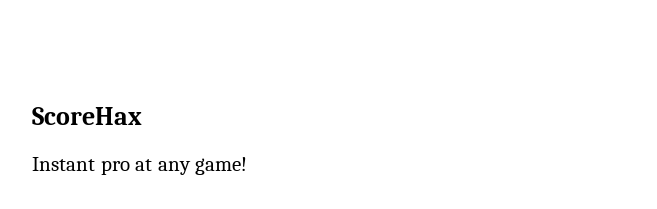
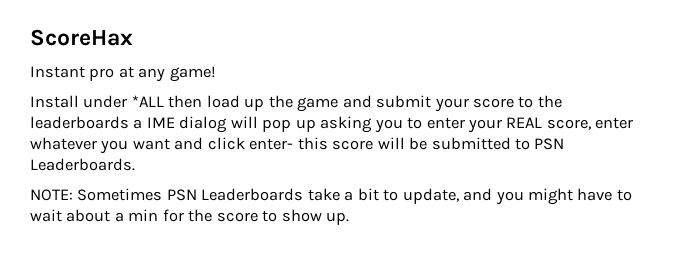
+ Install under *ALL then load up the game and submit your score to the leaderboards a IME dialog will pop up asking you to enter your REAL score, enter whatever you want and click enter- this score will be submitted to PSN Leaderboards.
+ NOTE: Sometimes PSN Leaderboards take a bit to update, and you might have to wait about a min for the score to show up.

